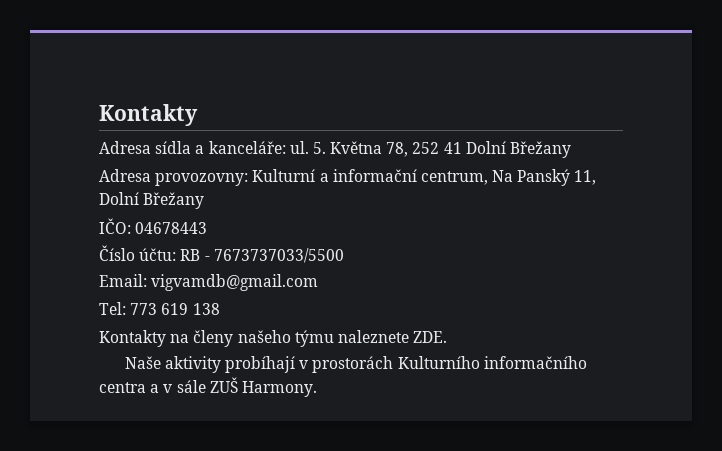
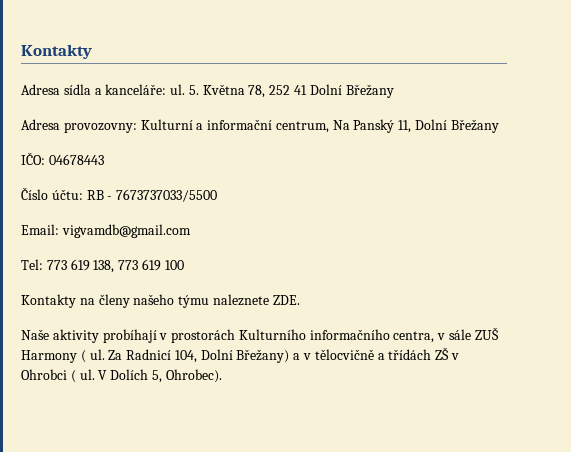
- Tel: 773 619 138
+ Tel: 773 619 138, 773 619 100
- Naše aktivity probíhají v prostorách Kulturního informačního centra a v sále ZUŠ Harmony.
+ Naše aktivity probíhají v prostorách Kulturního informačního centra, v sále ZUŠ Harmony ( ul. Za Radnicí 104, Dolní Břežany) a v tělocvičně a třídách ZŠ v Ohrobci ( ul. V Dolích 5, Ohrobec).

